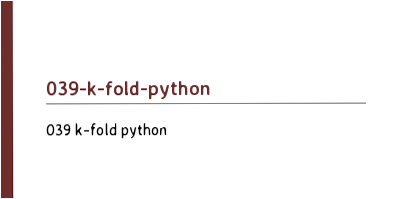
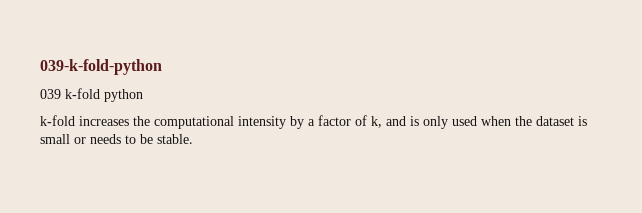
+ k-fold increases the computational intensity by a factor of k, and is only used when the dataset is small or needs to be stable.

